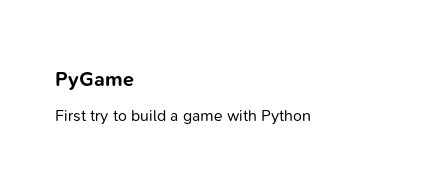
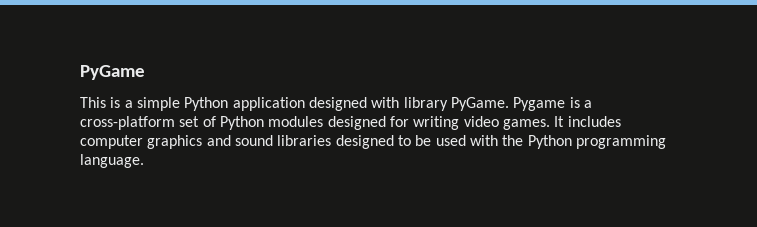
- First try to build a game with Python
+ This is a simple Python application designed with library PyGame. Pygame is a cross-platform set of Python modules designed for writing video games. It includes computer graphics and sound libraries designed to be used with the Python programming language.

